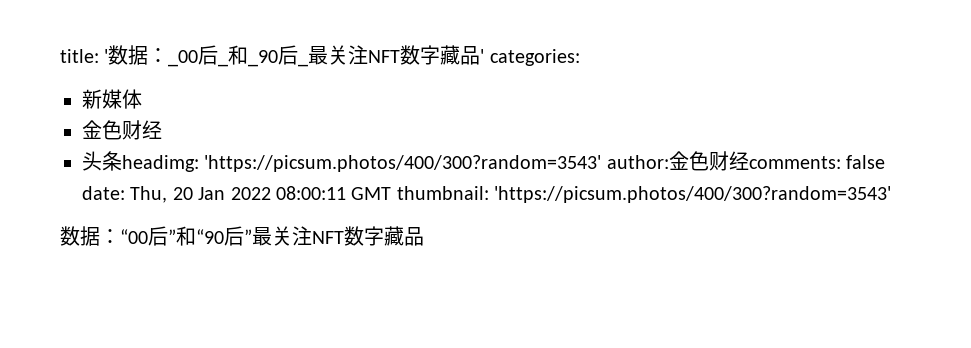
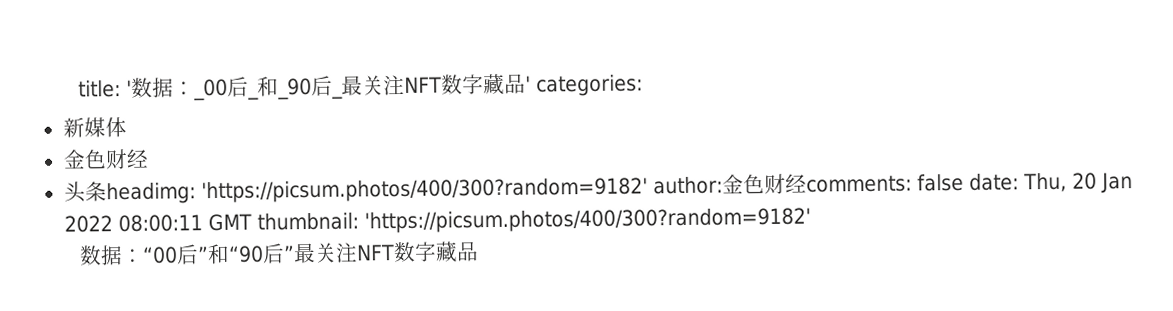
- 头条headimg: 'https://picsum.photos/400/300?random=3543' author:金色财经comments: false date: Thu, 20 Jan 2022 08:00:11 GMT thumbnail: 'https://picsum.photos/400/300?random=3543'
+ 头条headimg: 'https://picsum.photos/400/300?random=9182' author:金色财经comments: false date: Thu, 20 Jan 2022 08:00:11 GMT thumbnail: 'https://picsum.photos/400/300?random=9182'

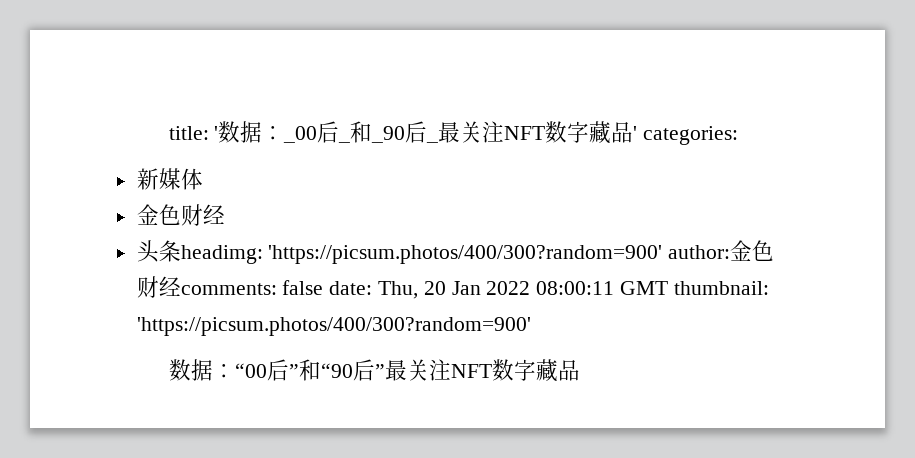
- 头条headimg: 'https://picsum.photos/400/300?random=9182' author:金色财经comments: false date: Thu, 20 Jan 2022 08:00:11 GMT thumbnail: 'https://picsum.photos/400/300?random=9182'
+ 头条headimg: 'https://picsum.photos/400/300?random=900' author:金色财经comments: false date: Thu, 20 Jan 2022 08:00:11 GMT thumbnail: 'https://picsum.photos/400/300?random=900'

